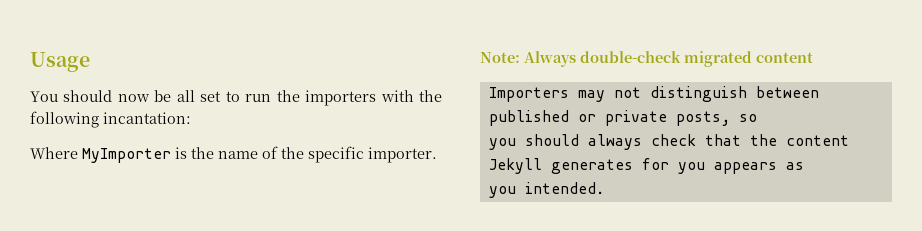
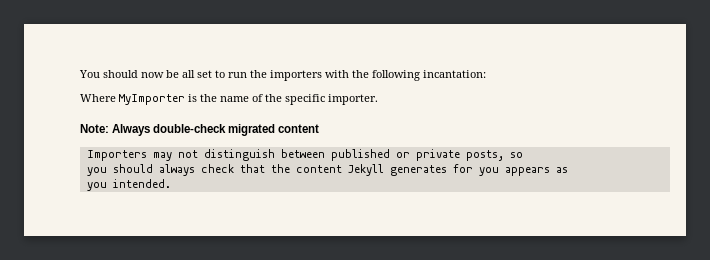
- Usage

